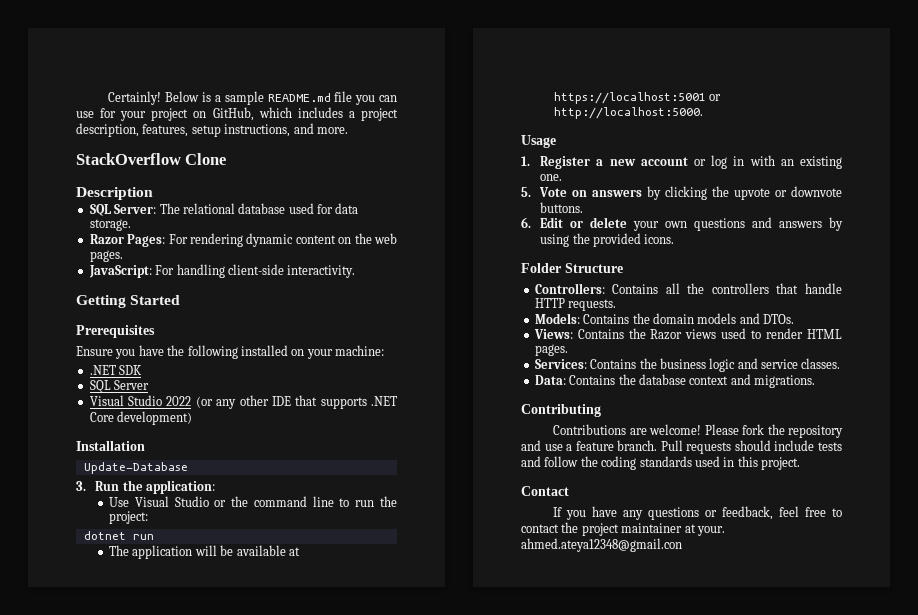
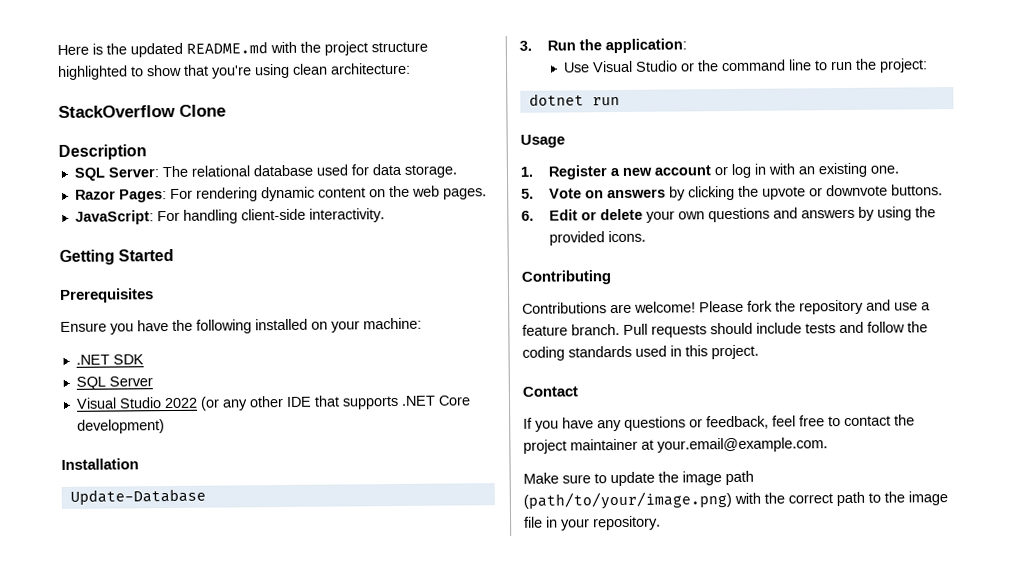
- Certainly! Below is a sample README.md file you can use for your project on GitHub, which includes a project description, features, setup instructions, and more.
+ Here is the updated README.md with the project structure highlighted to show that you're using clean architecture:
- The application will be available at https://localhost:5001 or http://localhost:5000.
- Folder Structure
- Controllers: Contains all the controllers that handle HTTP requests.
- Models: Contains the domain models and DTOs.
- Views: Contains the Razor views used to render HTML pages.
- Services: Contains the business logic and service classes.
- Data: Contains the database context and migrations.
- If you have any questions or feedback, feel free to contact the project maintainer at your. ahmed.ateya12348@gmail.con
+ If you have any questions or feedback, feel free to contact the project maintainer at your.email@example.com.
+ Make sure to update the image path (path/to/your/image.png) with the correct path to the image file in your repository.

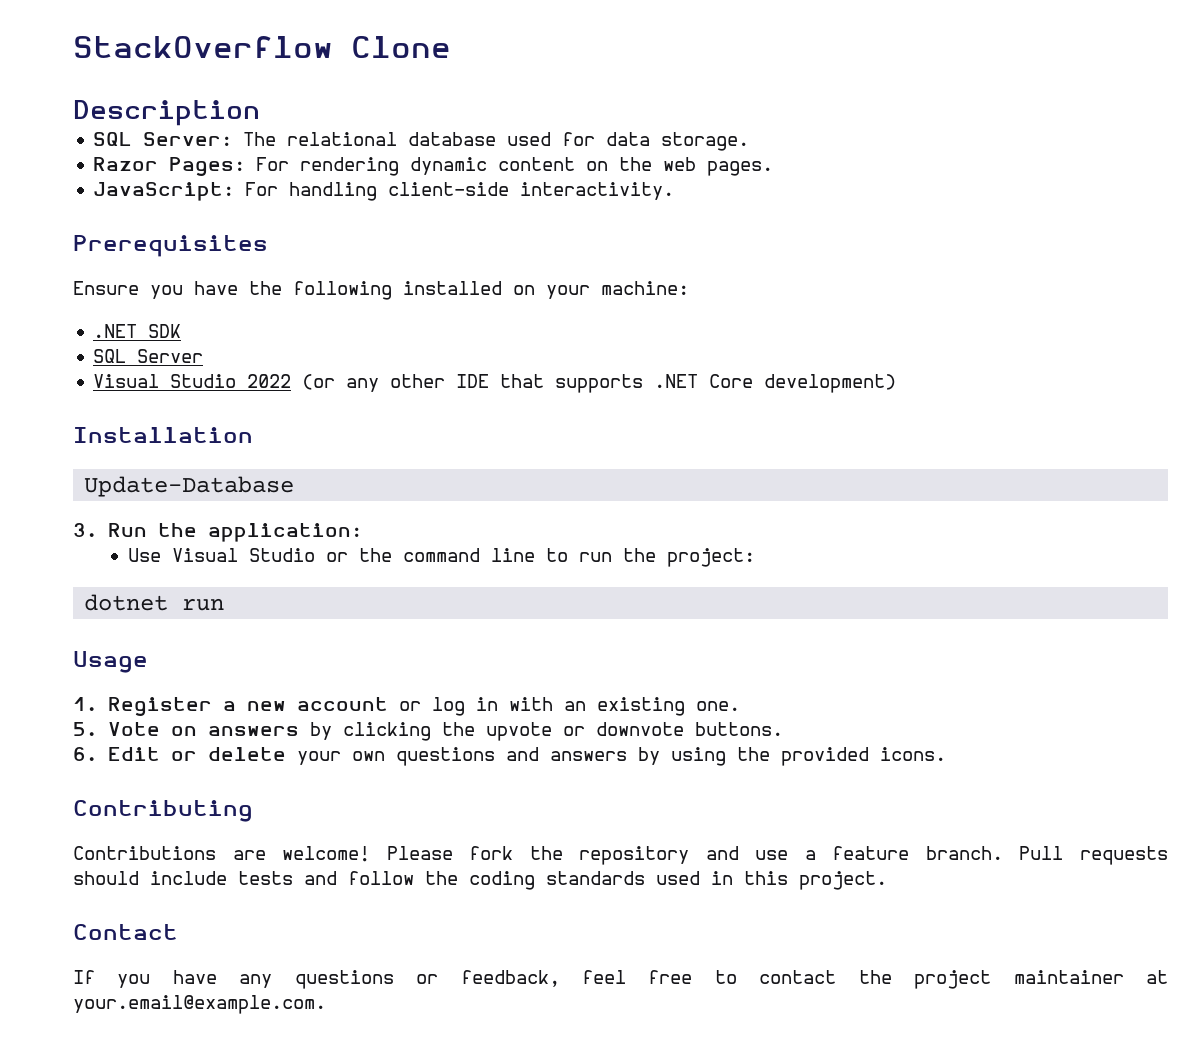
- Here is the updated README.md with the project structure highlighted to show that you're using clean architecture:
- Getting Started
- Make sure to update the image path (path/to/your/image.png) with the correct path to the image file in your repository.

